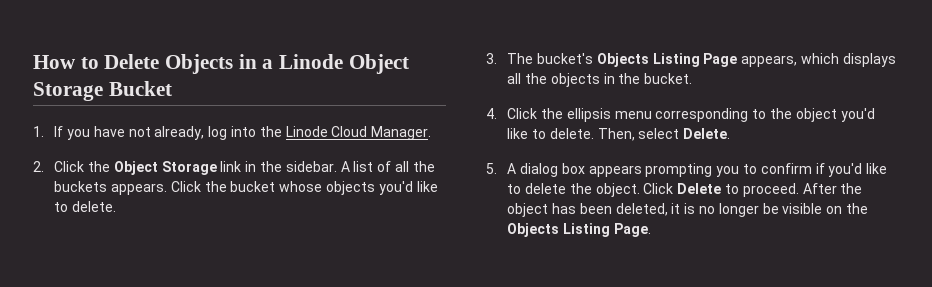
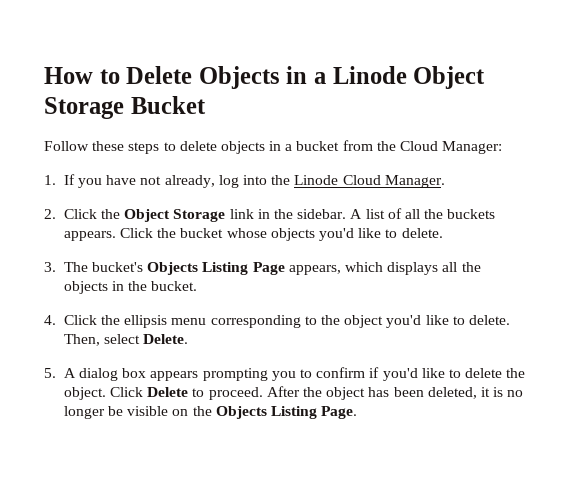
+ Follow these steps to delete objects in a bucket from the Cloud Manager:

